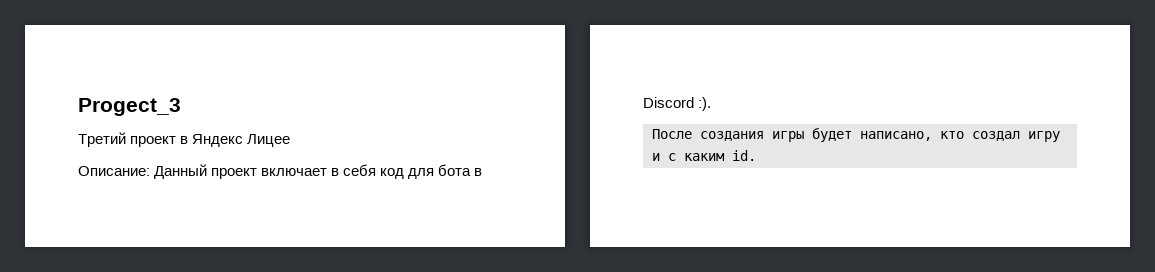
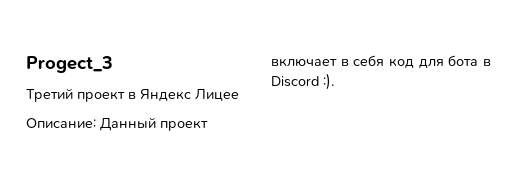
- После создания игры будет написано, кто создал игру и с каким id.

